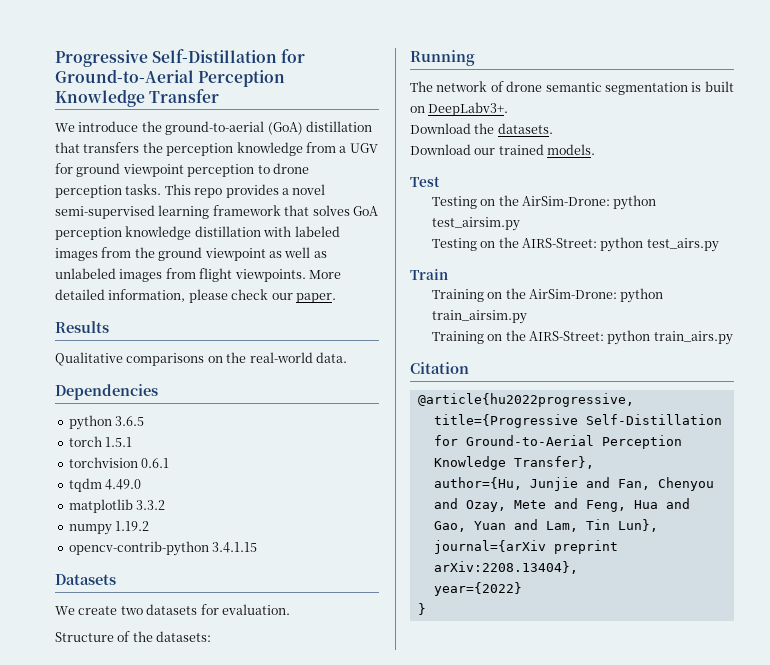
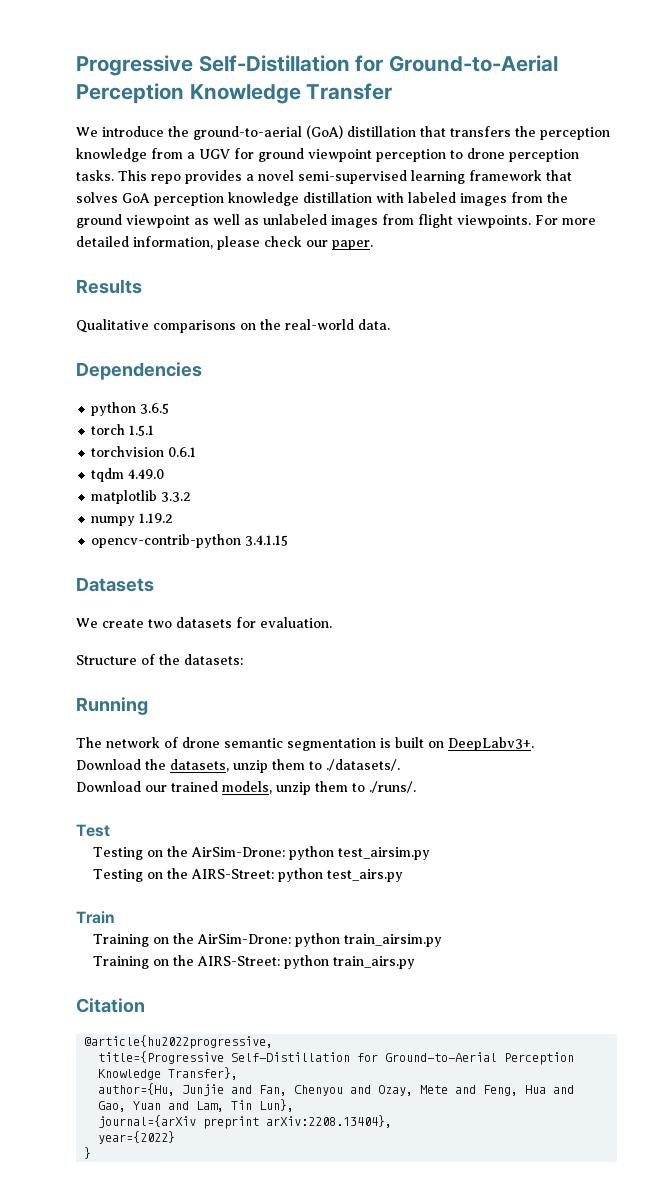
- More detailed information, please check our paper.
+ For more detailed information, please check our paper.
- Download the datasets.
- Download our trained models.
+ Download the datasets, unzip them to ./datasets/.
+ Download our trained models, unzip them to ./runs/.

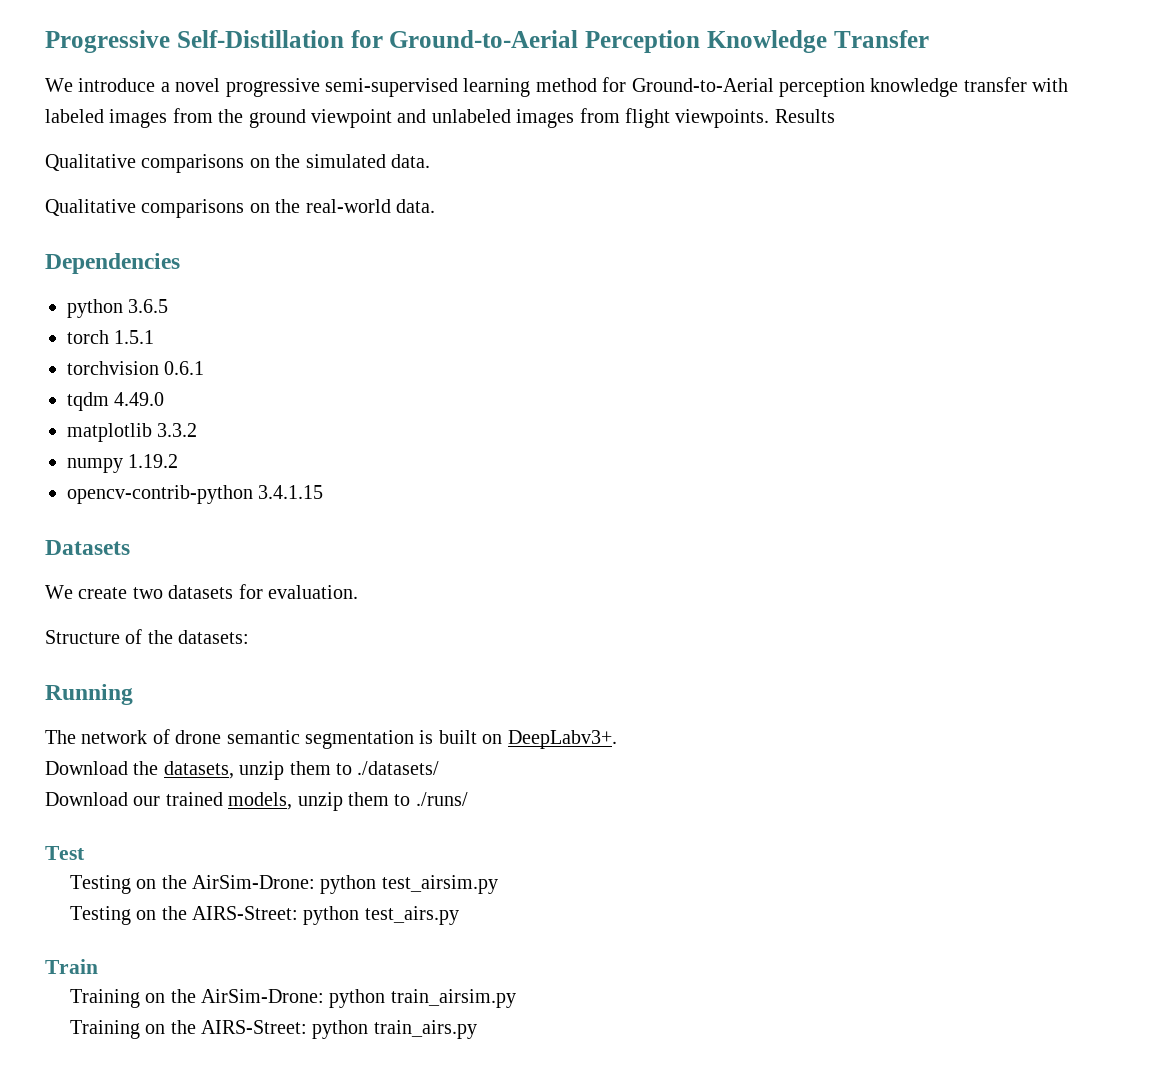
- We introduce the ground-to-aerial (GoA) distillation that transfers the perception knowledge from a UGV for ground viewpoint perception to drone perception tasks. This repo provides a novel semi-supervised learning framework that solves GoA perception knowledge distillation with labeled images from the ground viewpoint as well as unlabeled images from flight viewpoints.
+ We introduce a novel progressive semi-supervised learning method for Ground-to-Aerial perception knowledge transfer with labeled images from the ground viewpoint and unlabeled images from flight viewpoints.
- For more detailed information, please check our paper.
  Results
+ Qualitative comparisons on the simulated data.
- Download the datasets, unzip them to ./datasets/.
+ Download the datasets, unzip them to ./datasets/
- Download our trained models, unzip them to ./runs/.
+ Download our trained models, unzip them to ./runs/
- Citation
- @article{hu2022progressive,
- title={Progressive Self-Distillation for Ground-to-Aerial Perception Knowledge Transfer},
- author={Hu, Junjie and Fan, Chenyou and Ozay, Mete and Feng, Hua and Gao, Yuan and Lam, Tin Lun},
- journal={arXiv preprint arXiv:2208.13404},
- year={2022}
- }

